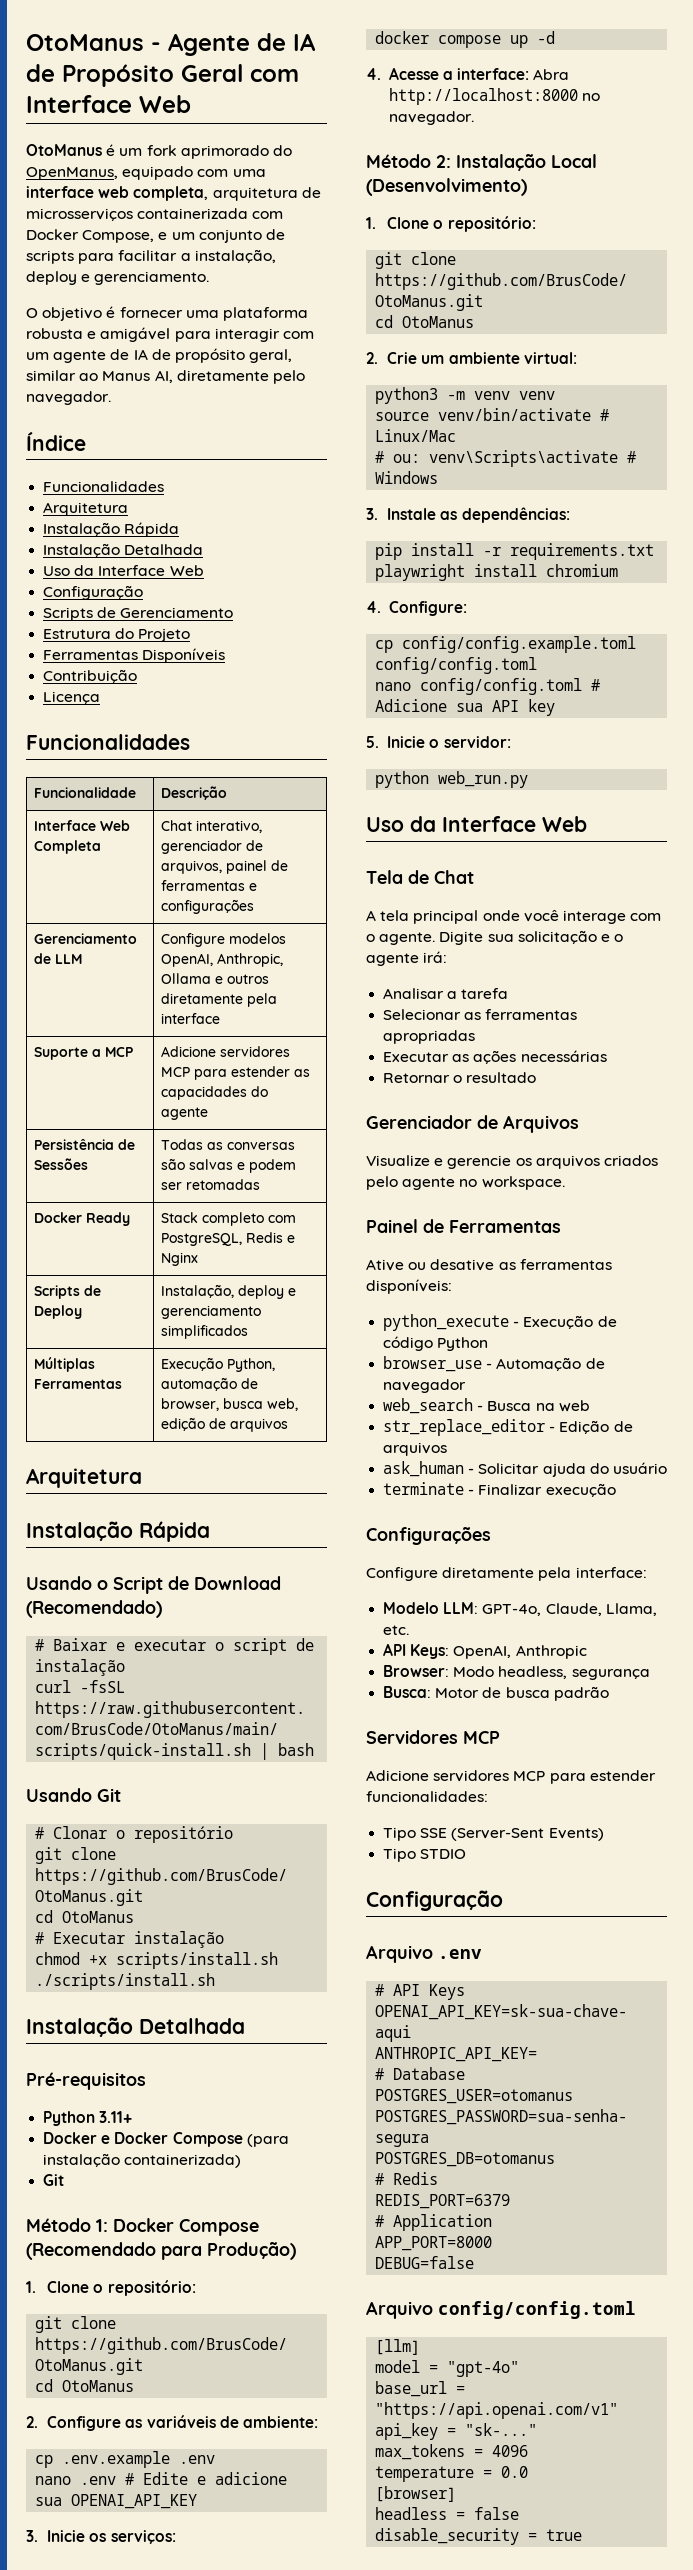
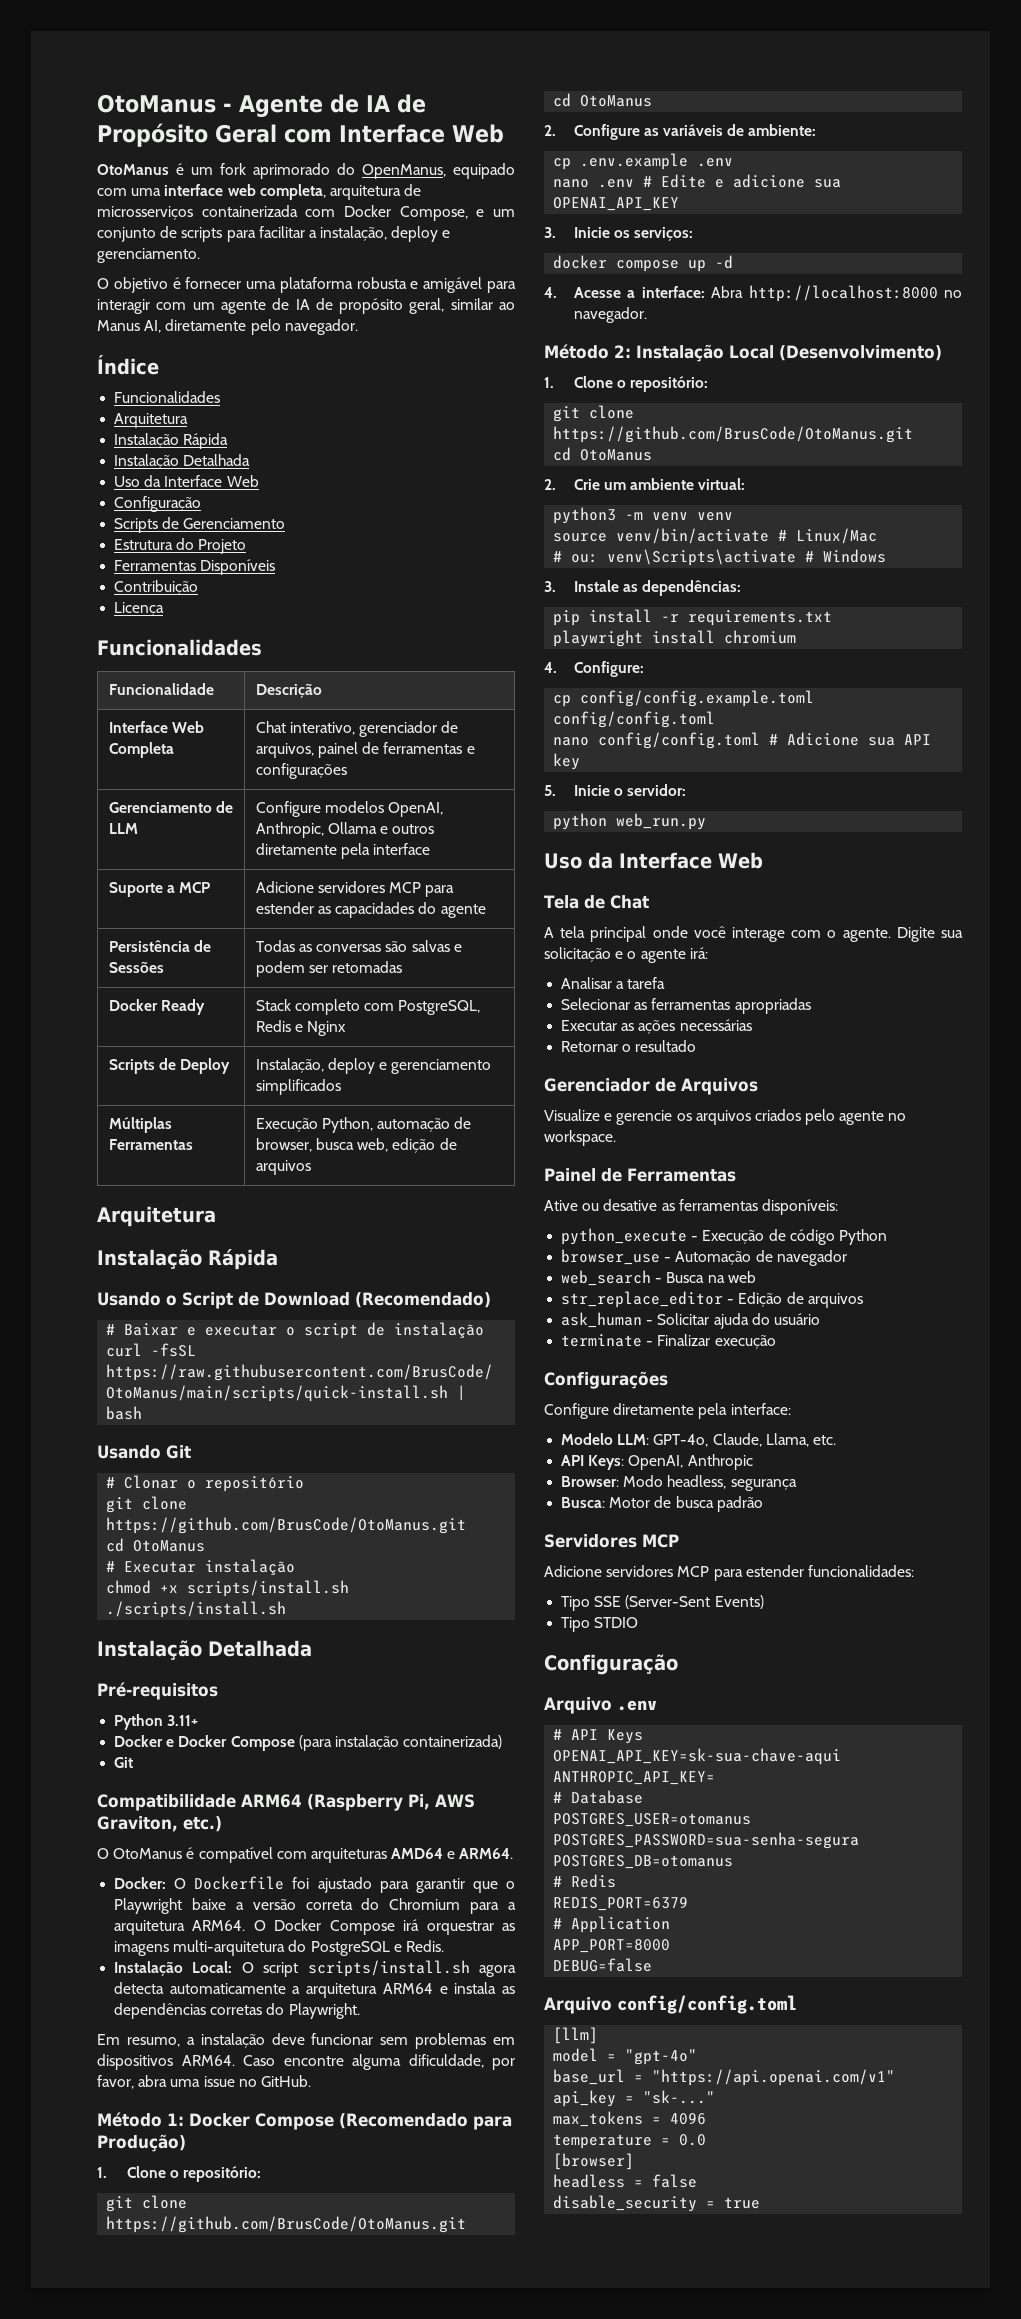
+ Compatibilidade ARM64 (Raspberry Pi, AWS Graviton, etc.)
+ O OtoManus é compatível com arquiteturas AMD64 e ARM64.
+ Docker: O Dockerfile foi ajustado para garantir que o Playwright baixe a versão correta do Chromium para a arquitetura ARM64. O Docker Compose irá orquestrar as imagens multi-arquitetura do PostgreSQL e Redis.
+ Instalação Local: O script scripts/install.sh agora detecta automaticamente a arquitetura ARM64 e instala as dependências corretas do Playwright.
+ Em resumo, a instalação deve funcionar sem problemas em dispositivos ARM64. Caso encontre alguma dificuldade, por favor, abra uma issue no GitHub.

